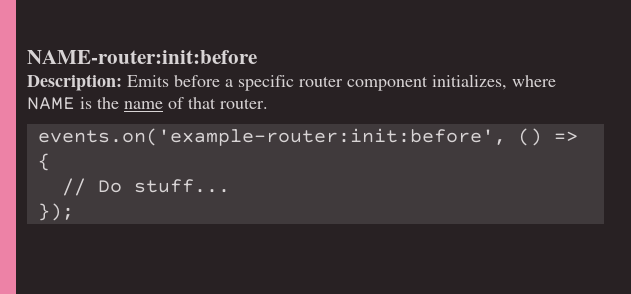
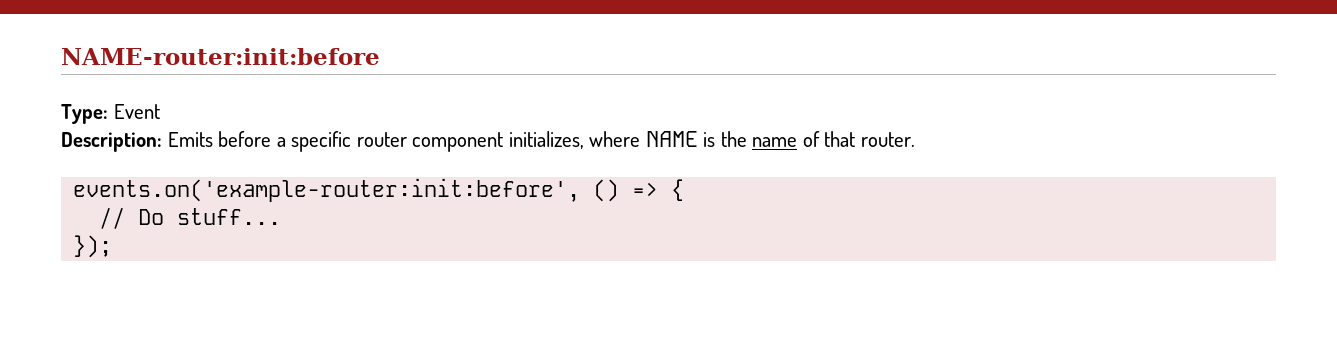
+ Type: Event

